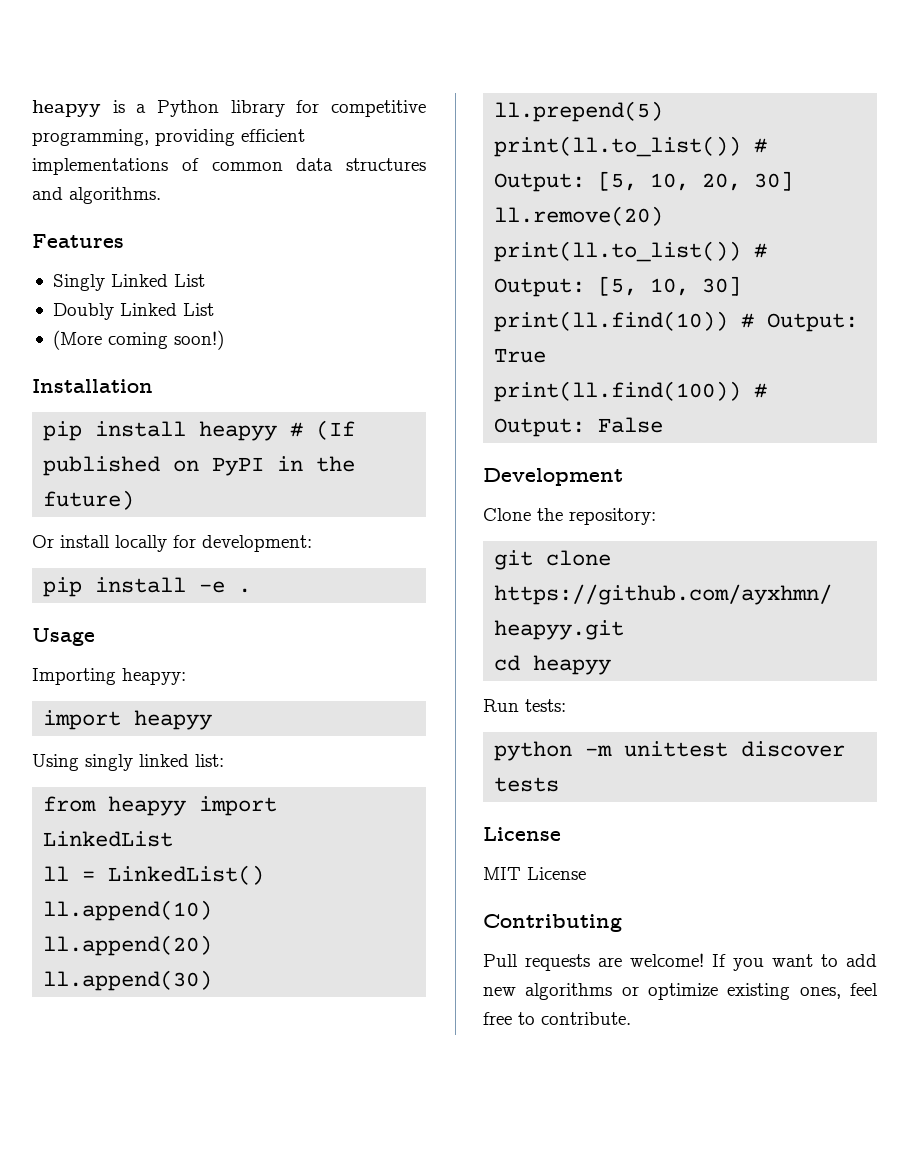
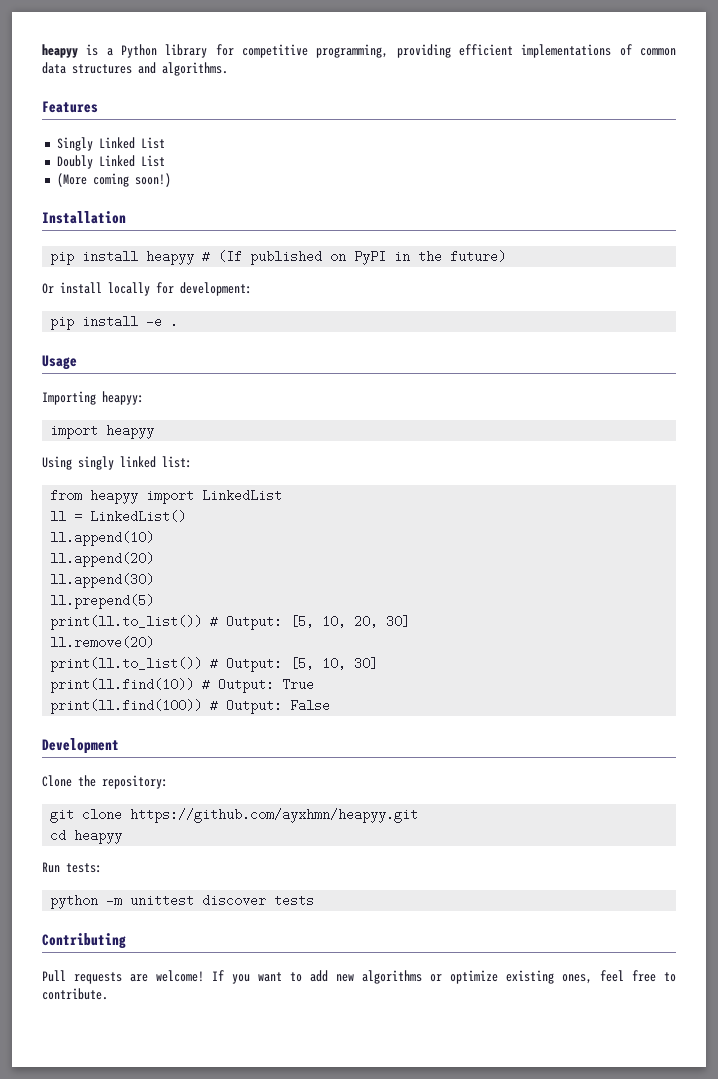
  python -m unittest discover tests
- License
- MIT License

